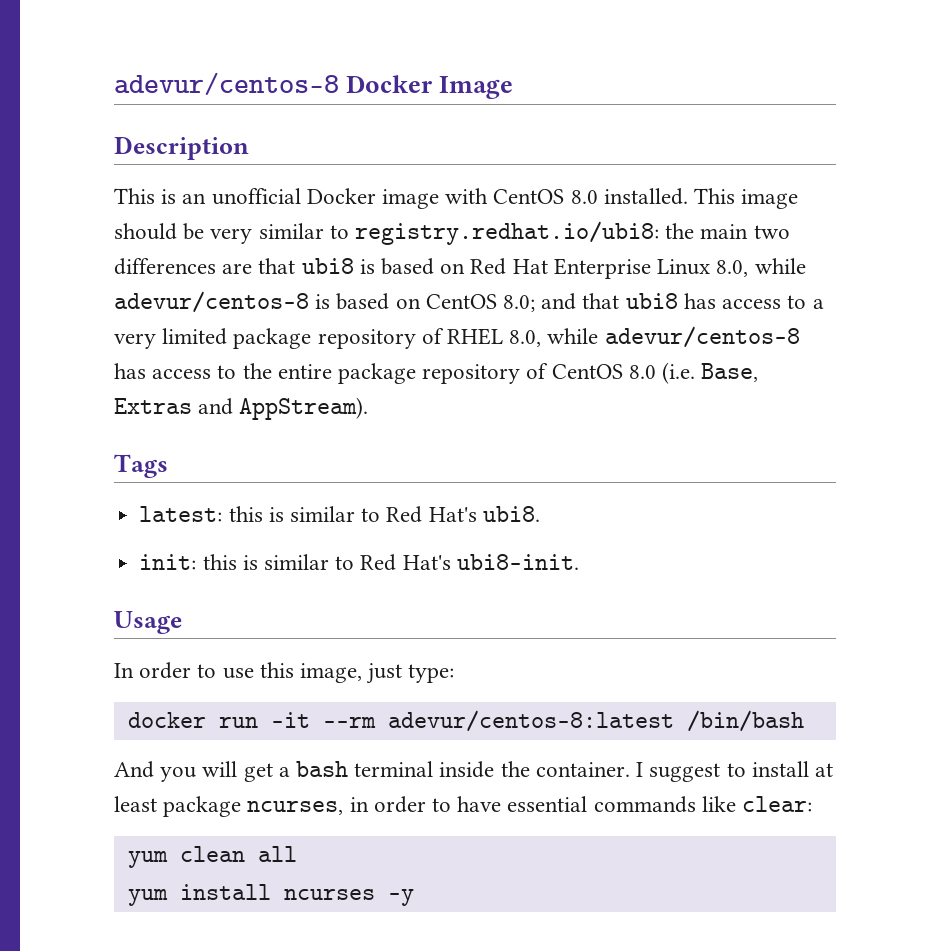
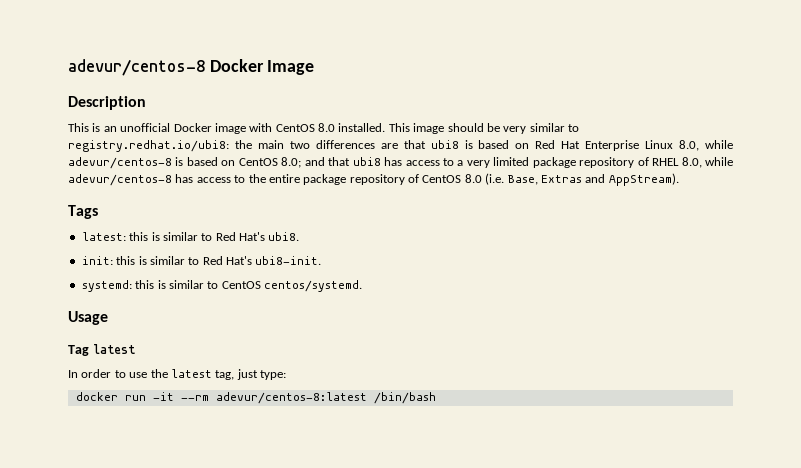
+ systemd: this is similar to CentOS centos/systemd.
+ Tag latest
- In order to use this image, just type:
+ In order to use the latest tag, just type:
- And you will get a bash terminal inside the container. I suggest to install at least package ncurses, in order to have essential commands like clear:
- yum clean all
- yum install ncurses -y

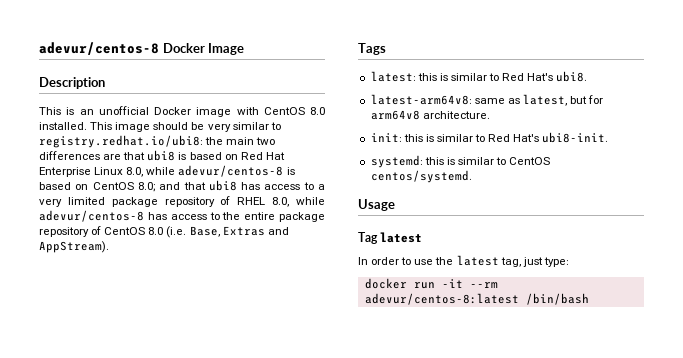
+ latest-arm64v8: same as latest, but for arm64v8 architecture.

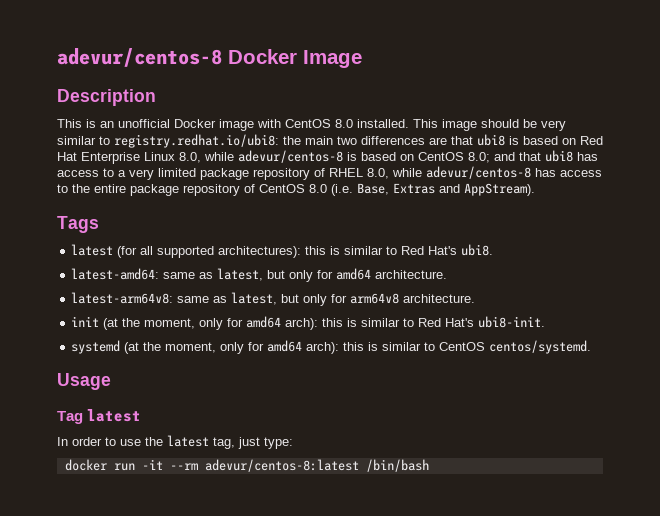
- latest: this is similar to Red Hat's ubi8.
+ latest (for all supported architectures): this is similar to Red Hat's ubi8.
+ latest-amd64: same as latest, but only for amd64 architecture.
- latest-arm64v8: same as latest, but for arm64v8 architecture.
+ latest-arm64v8: same as latest, but only for arm64v8 architecture.
- init: this is similar to Red Hat's ubi8-init.
+ init (at the moment, only for amd64 arch): this is similar to Red Hat's ubi8-init.
- systemd: this is similar to CentOS centos/systemd.
+ systemd (at the moment, only for amd64 arch): this is similar to CentOS centos/systemd.

